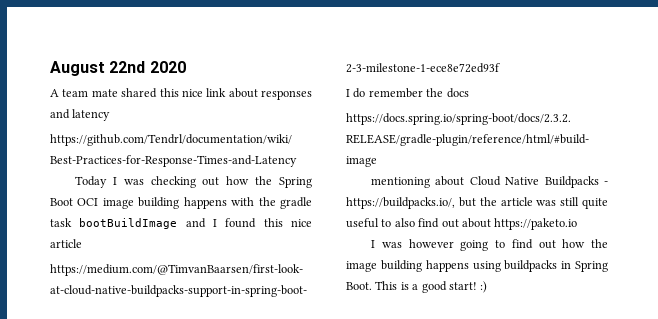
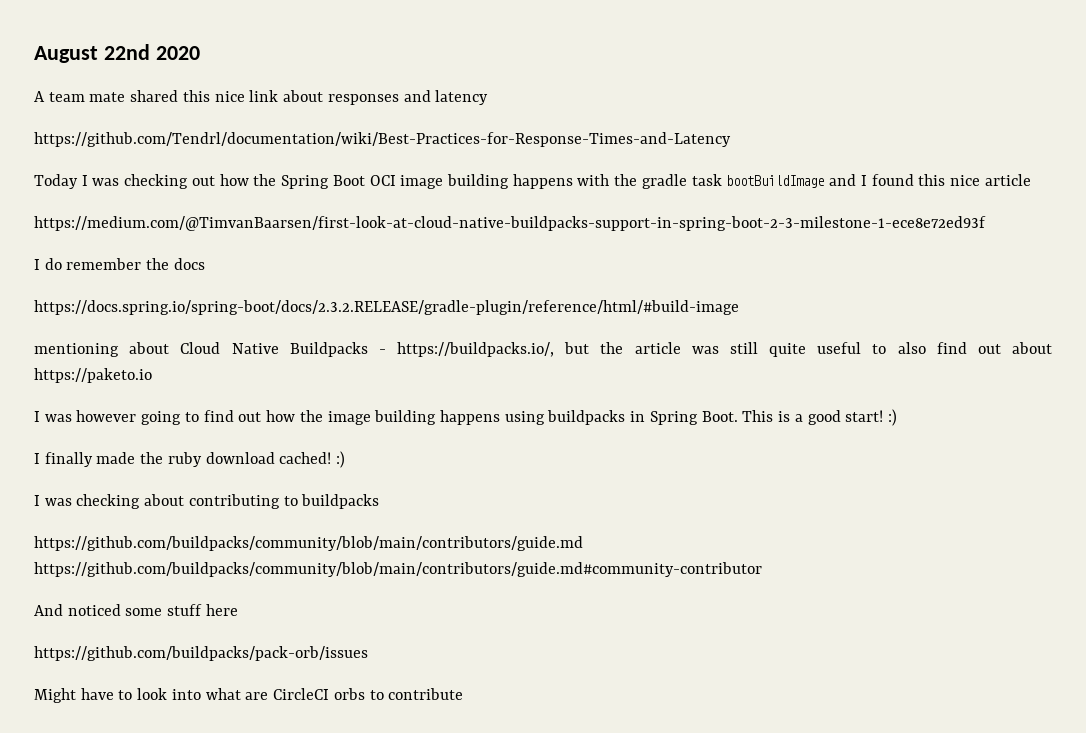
+ I finally made the ruby download cached! :)
+ I was checking about contributing to buildpacks
+ https://github.com/buildpacks/community/blob/main/contributors/guide.md https://github.com/buildpacks/community/blob/main/contributors/guide.md#community-contributor
+ And noticed some stuff here
+ https://github.com/buildpacks/pack-orb/issues
+ Might have to look into what are CircleCI orbs to contribute

